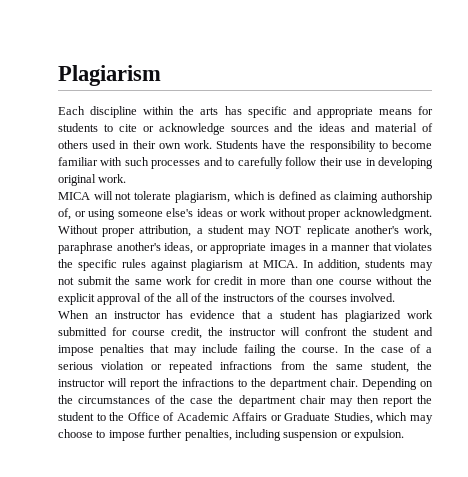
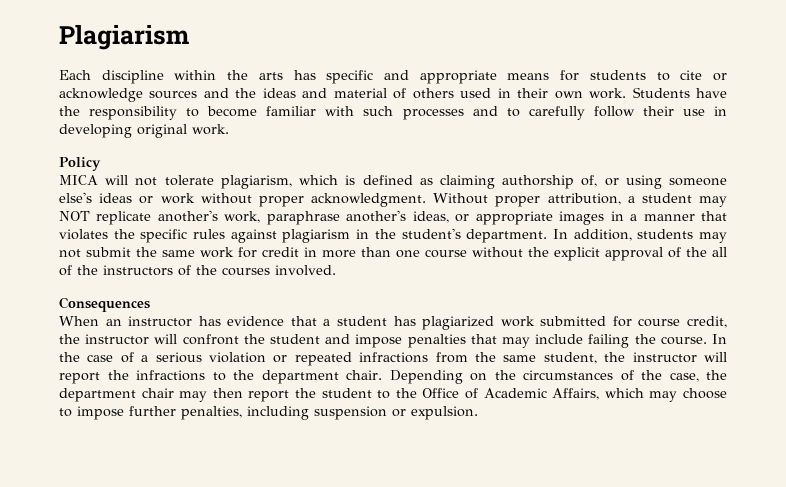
+ Policy
- Without proper attribution, a student may NOT replicate another's work, paraphrase another's ideas, or appropriate images in a manner that violates the specific rules against plagiarism at MICA.
+ Without proper attribution, a student may NOT replicate another's work, paraphrase another's ideas, or appropriate images in a manner that violates the specific rules against plagiarism in the student's department.
+ Consequences
- Depending on the circumstances of the case the department chair may then report the student to the Office of Academic Affairs or Graduate Studies, which may choose to impose further penalties, including suspension or expulsion.
+ Depending on the circumstances of the case, the department chair may then report the student to the Office of Academic Affairs, which may choose to impose further penalties, including suspension or expulsion.

